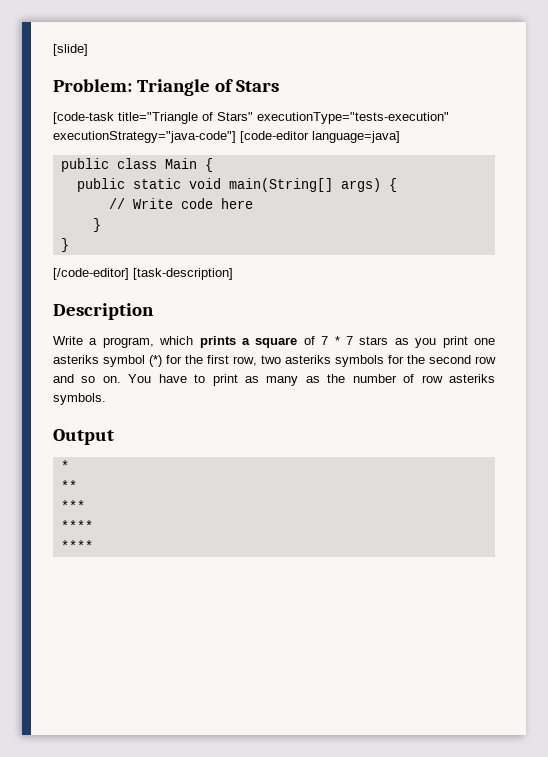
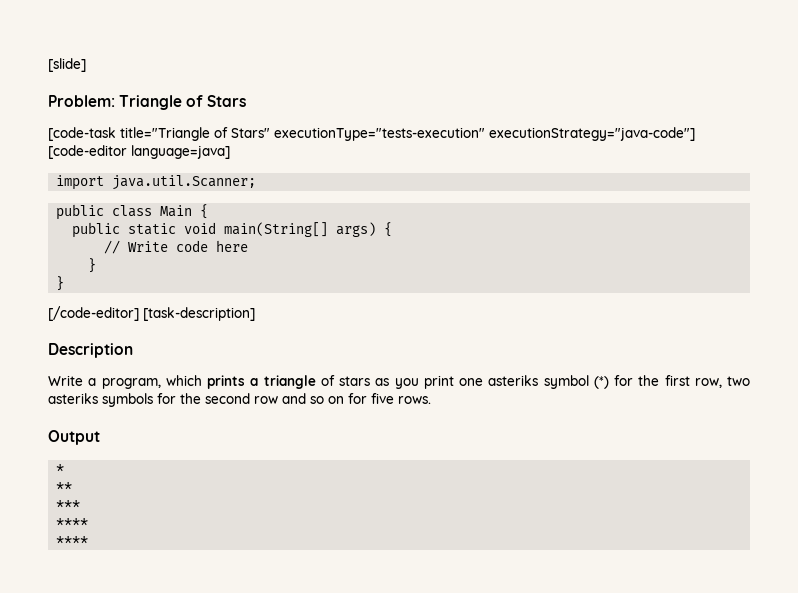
+ import java.util.Scanner;
- Write a program, which prints a square of 7 * 7 stars as you print one asteriks symbol (*) for the first row, two asteriks symbols for the second row and so on. You have to print as many as the number of row asteriks symbols.
+ Write a program, which prints a triangle of stars as you print one asteriks symbol (*) for the first row, two asteriks symbols for the second row and so on for five rows.

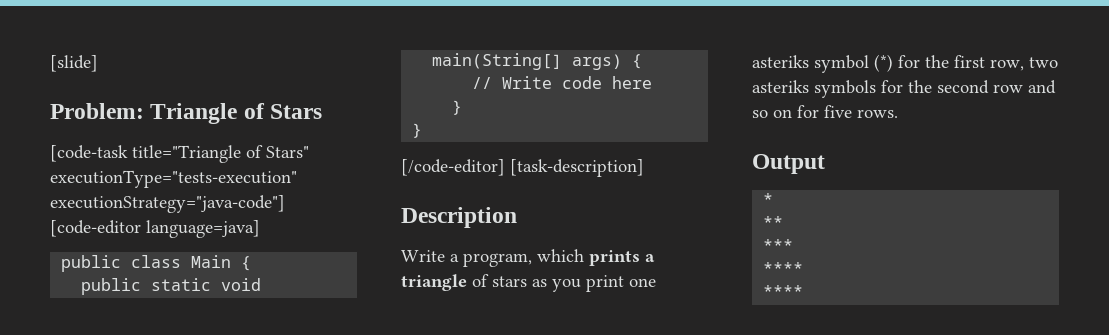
- import java.util.Scanner;

